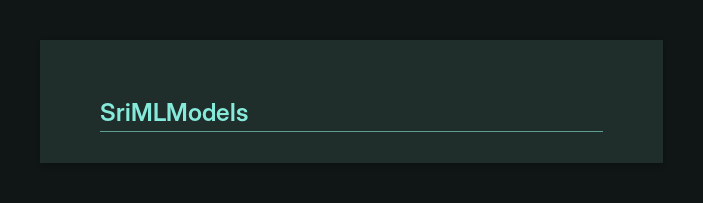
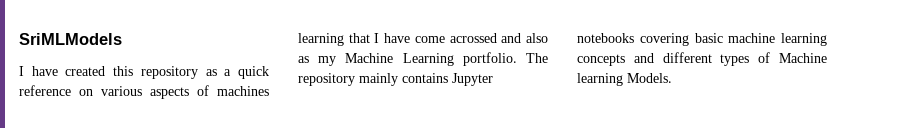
+ I have created this repository as a quick reference on various aspects of machines learning that I have come acrossed and also as my Machine Learning portfolio. The repository mainly contains Jupyter notebooks covering basic machine learning concepts and different types of Machine learning Models.

